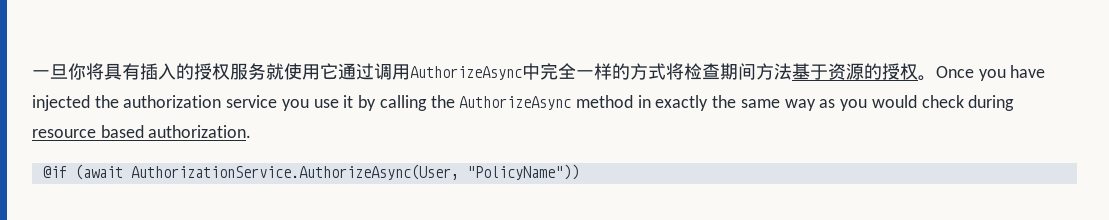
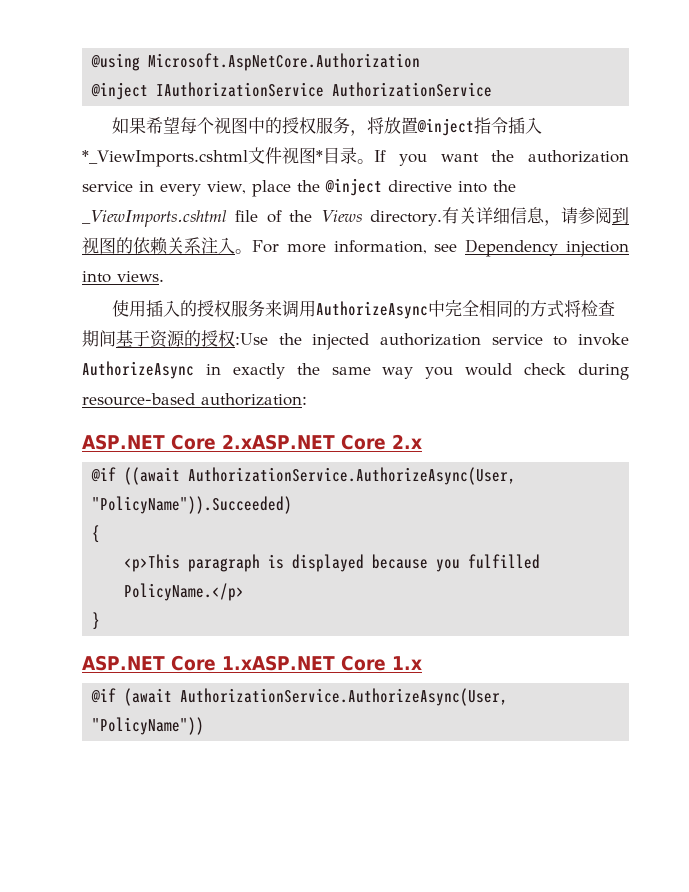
- 一旦你将具有插入的授权服务就使用它通过调用AuthorizeAsync中完全一样的方式将检查期间方法基于资源的授权。Once you have injected the authorization service you use it by calling the AuthorizeAsync method in exactly the same way as you would check during resource based authorization.
+ @using Microsoft.AspNetCore.Authorization
+ @inject IAuthorizationService AuthorizationService
+ 如果希望每个视图中的授权服务，将放置@inject指令插入*_ViewImports.cshtml文件视图*目录。If you want the authorization service in every view, place the @inject directive into the _ViewImports.cshtml file of the Views directory.有关详细信息，请参阅到视图的依赖关系注入。For more information, see Dependency injection into views.
+ 使用插入的授权服务来调用AuthorizeAsync中完全相同的方式将检查期间基于资源的授权:Use the injected authorization service to invoke AuthorizeAsync in exactly the same way you would check during resource-based authorization:
+ ASP.NET Core 2.xASP.NET Core 2.x
+ @if ((await AuthorizationService.AuthorizeAsync(User, "PolicyName")).Succeeded)
+ {
+ <p>This paragraph is displayed because you fulfilled PolicyName.</p>
+ }
+ ASP.NET Core 1.xASP.NET Core 1.x

